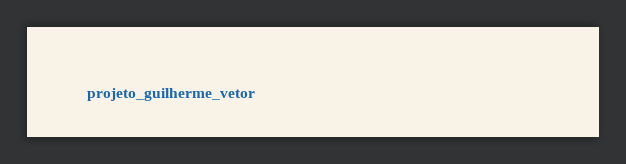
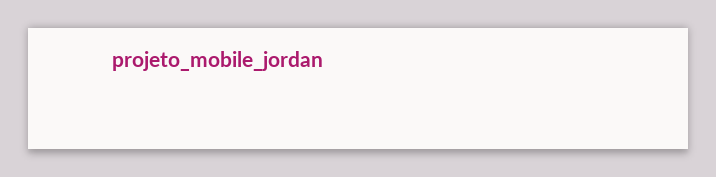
- projeto_guilherme_vetor
+ projeto_mobile_jordan

